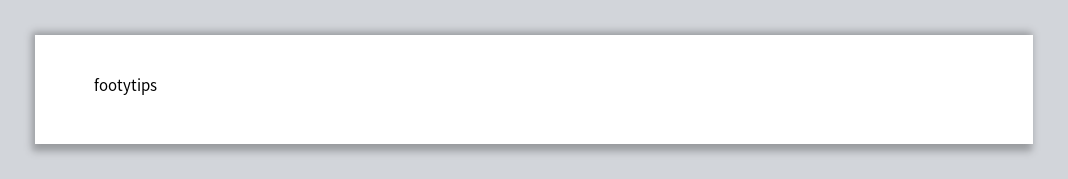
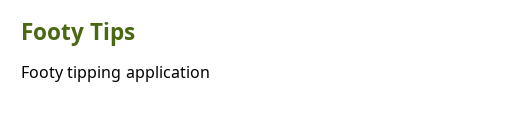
- footytips
+ Footy Tips
+ Footy tipping application

